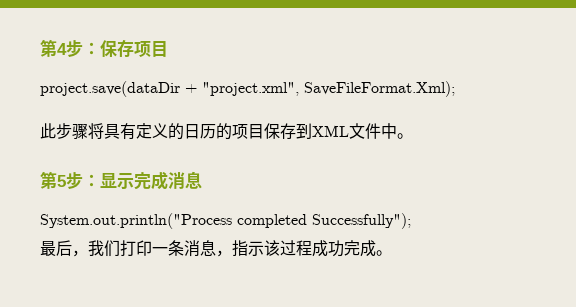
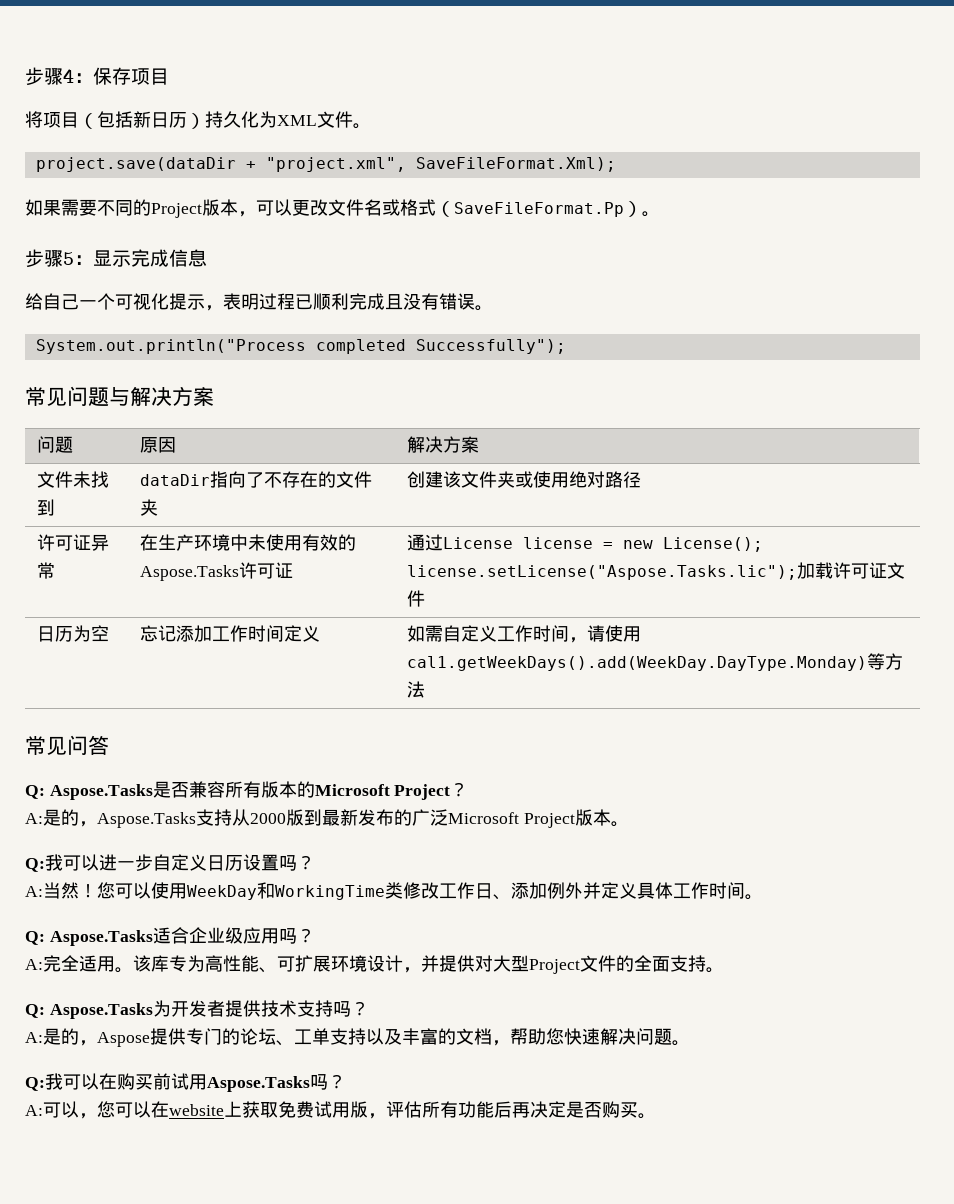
- 第4步：保存项目
+ 步骤4：保存项目
+ 将项目（包括新日历）持久化为XML文件。
  project.save(dataDir + "project.xml", SaveFileFormat.Xml);
- 此步骤将具有定义的日历的项目保存到XML文件中。
- 第5步：显示完成消息
+ 如果需要不同的Project版本，可以更改文件名或格式（SaveFileFormat.Pp）。
+ 步骤5：显示完成信息
+ 给自己一个可视化提示，表明过程已顺利完成且没有错误。
  System.out.println("Process completed Successfully");
- 最后，我们打印一条消息，指示该过程成功完成。
+ 常见问题与解决方案
+ 问题 | 原因 | 解决方案
+ 文件未找到 | dataDir指向了不存在的文件夹 | 创建该文件夹或使用绝对路径
+ 许可证异常 | 在生产环境中未使用有效的Aspose.Tasks许可证 | 通过License license = new License(); license.setLicense("Aspose.Tasks.lic");加载许可证文件
+ 日历为空 | 忘记添加工作时间定义 | 如需自定义工作时间，请使用cal1.getWeekDays().add(WeekDay.DayType.Monday)等方法
+ 常见问答
+ Q: Aspose.Tasks是否兼容所有版本的Microsoft Project？
+ A:是的，Aspose.Tasks支持从2000版到最新发布的广泛Microsoft Project版本。
+ Q:我可以进一步自定义日历设置吗？
+ A:当然！您可以使用WeekDay和WorkingTime类修改工作日、添加例外并定义具体工作时间。
+ Q: Aspose.Tasks适合企业级应用吗？
+ A:完全适用。该库专为高性能、可扩展环境设计，并提供对大型Project文件的全面支持。
+ Q: Aspose.Tasks为开发者提供技术支持吗？
+ A:是的，Aspose提供专门的论坛、工单支持以及丰富的文档，帮助您快速解决问题。
+ Q:我可以在购买前试用Aspose.Tasks吗？
+ A:可以，您可以在website上获取免费试用版，评估所有功能后再决定是否购买。

